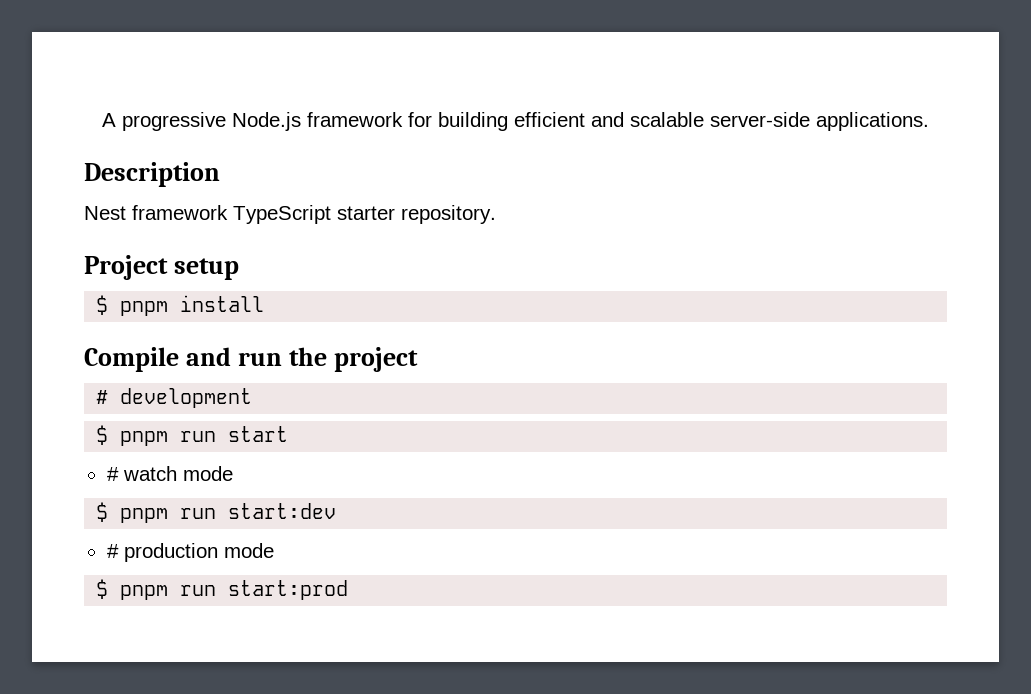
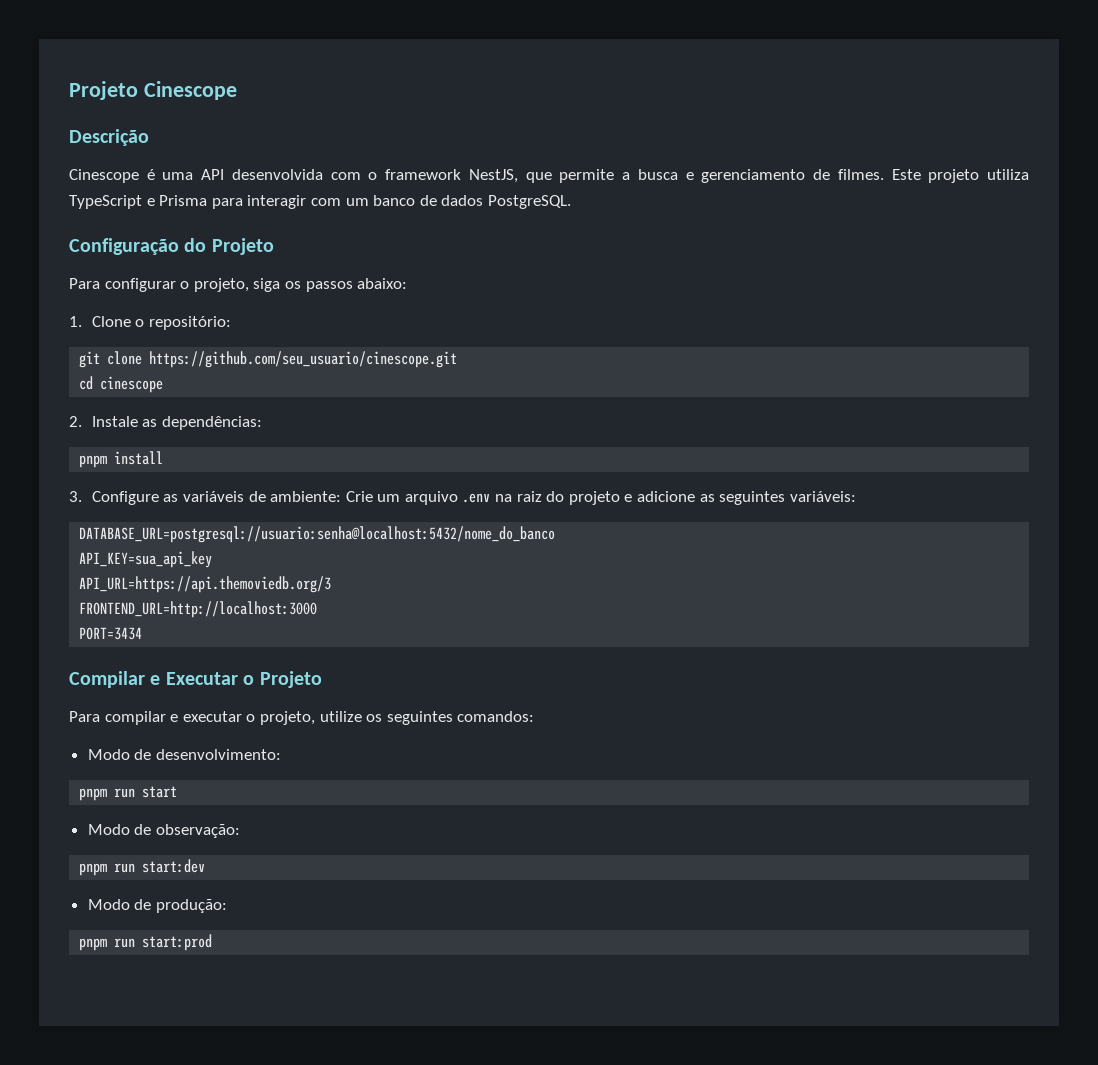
- A progressive Node.js framework for building efficient and scalable server-side applications.
- Description
- Nest framework TypeScript starter repository.
- Project setup
- $ pnpm install
- Compile and run the project
- # development
- $ pnpm run start
+ Projeto Cinescope
+ Descrição
+ Cinescope é uma API desenvolvida com o framework NestJS, que permite a busca e gerenciamento de filmes. Este projeto utiliza TypeScript e Prisma para interagir com um banco de dados PostgreSQL.
+ Configuração do Projeto
+ Para configurar o projeto, siga os passos abaixo:
+ 1. Clone o repositório:
+ git clone https://github.com/seu_usuario/cinescope.git
+ cd cinescope
+ 2. Instale as dependências:
+ pnpm install
+ 3. Configure as variáveis de ambiente: Crie um arquivo .env na raiz do projeto e adicione as seguintes variáveis:
+ DATABASE_URL=postgresql://usuario:senha@localhost:5432/nome_do_banco
+ API_KEY=sua_api_key
+ API_URL=https://api.themoviedb.org/3
+ FRONTEND_URL=http://localhost:3000
+ PORT=3434
+ Compilar e Executar o Projeto
+ Para compilar e executar o projeto, utilize os seguintes comandos:
+ Modo de desenvolvimento:
+ pnpm run start
- # watch mode
- $ pnpm run start:dev
+ Modo de observação:
+ pnpm run start:dev
- # production mode
- $ pnpm run start:prod
+ Modo de produção:
+ pnpm run start:prod

